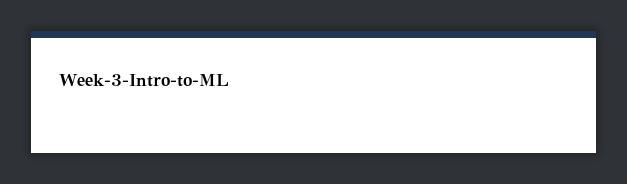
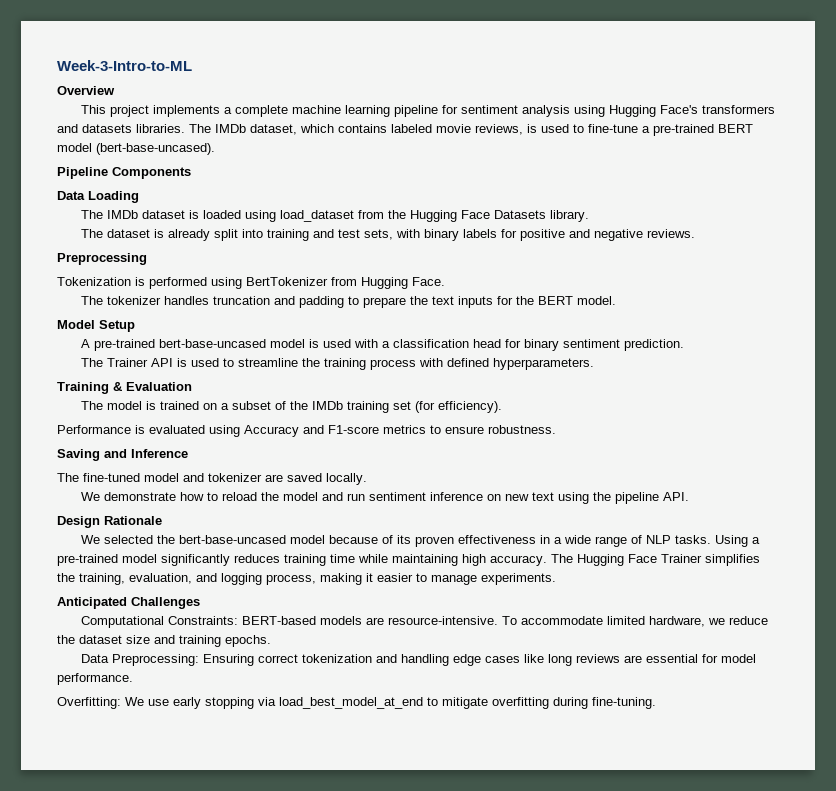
+ Overview
+ This project implements a complete machine learning pipeline for sentiment analysis using Hugging Face's transformers and datasets libraries. The IMDb dataset, which contains labeled movie reviews, is used to fine-tune a pre-trained BERT model (bert-base-uncased).
+ Pipeline Components
+ Data Loading
+ The IMDb dataset is loaded using load_dataset from the Hugging Face Datasets library.
+ The dataset is already split into training and test sets, with binary labels for positive and negative reviews.
+ Preprocessing
+ Tokenization is performed using BertTokenizer from Hugging Face.
+ The tokenizer handles truncation and padding to prepare the text inputs for the BERT model.
+ Model Setup
+ A pre-trained bert-base-uncased model is used with a classification head for binary sentiment prediction.
+ The Trainer API is used to streamline the training process with defined hyperparameters.
+ Training & Evaluation
+ The model is trained on a subset of the IMDb training set (for efficiency).
+ Performance is evaluated using Accuracy and F1-score metrics to ensure robustness.
+ Saving and Inference
+ The fine-tuned model and tokenizer are saved locally.
+ We demonstrate how to reload the model and run sentiment inference on new text using the pipeline API.
+ Design Rationale
+ We selected the bert-base-uncased model because of its proven effectiveness in a wide range of NLP tasks. Using a pre-trained model significantly reduces training time while maintaining high accuracy. The Hugging Face Trainer simplifies the training, evaluation, and logging process, making it easier to manage experiments.
+ Anticipated Challenges
+ Computational Constraints: BERT-based models are resource-intensive. To accommodate limited hardware, we reduce the dataset size and training epochs.
+ Data Preprocessing: Ensuring correct tokenization and handling edge cases like long reviews are essential for model performance.
+ Overfitting: We use early stopping via load_best_model_at_end to mitigate overfitting during fine-tuning.

